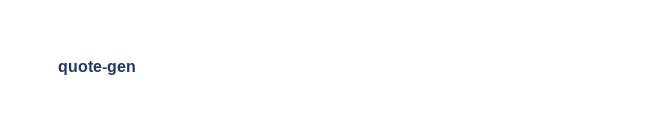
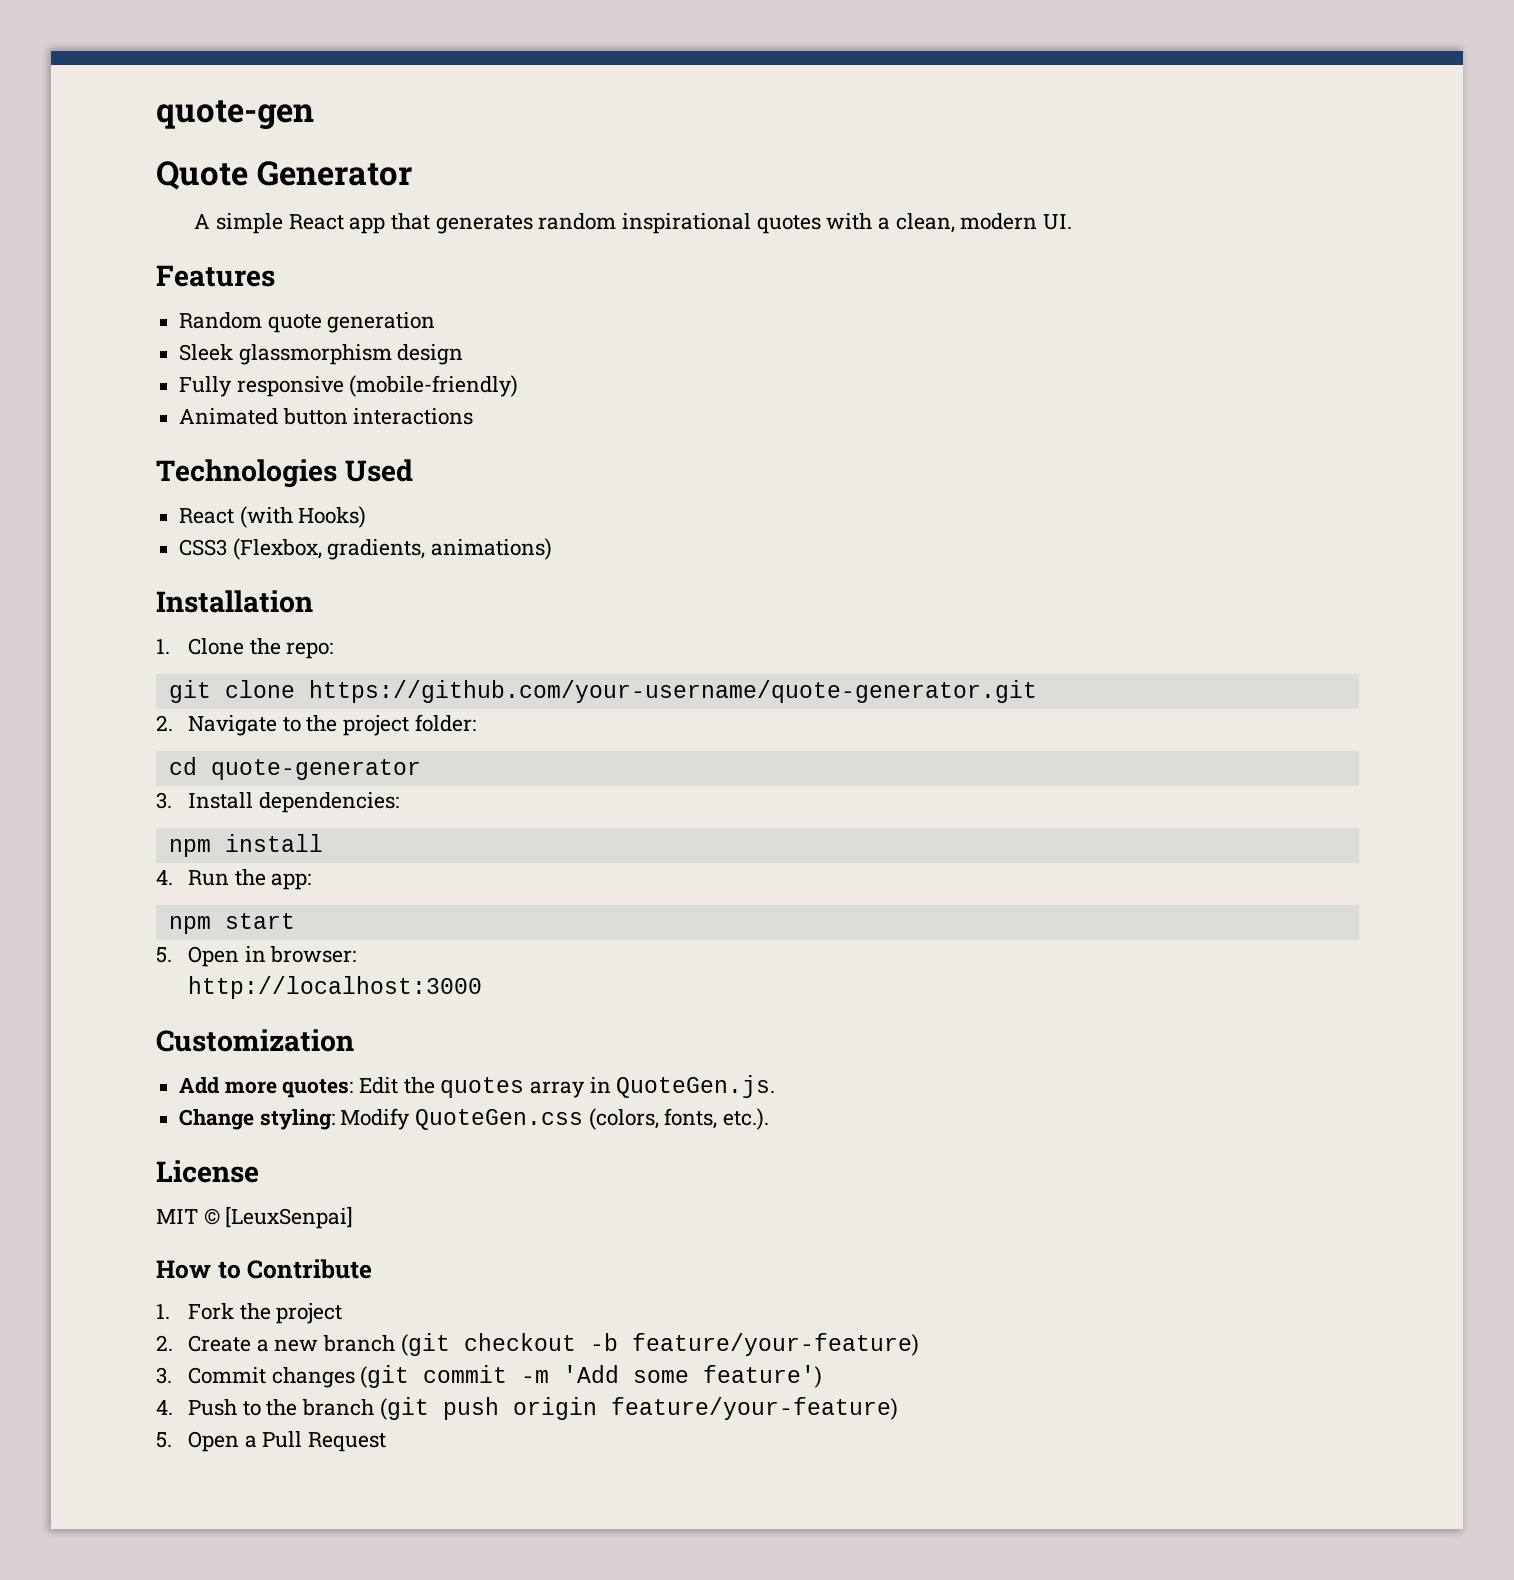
+ Quote Generator
+ A simple React app that generates random inspirational quotes with a clean, modern UI.
+ Features
+ Random quote generation
+ Sleek glassmorphism design
+ Fully responsive (mobile-friendly)
+ Animated button interactions
+ Technologies Used
+ React (with Hooks)
+ CSS3 (Flexbox, gradients, animations)
+ Installation
+ 1. Clone the repo:
+ git clone https://github.com/your-username/quote-generator.git
+ 2. Navigate to the project folder:
+ cd quote-generator
+ 3. Install dependencies:
+ npm install
+ 4. Run the app:
+ npm start
+ 5. Open in browser:
+ http://localhost:3000
+ Customization
+ Add more quotes: Edit the quotes array in QuoteGen.js.
+ Change styling: Modify QuoteGen.css (colors, fonts, etc.).
+ License
+ MIT © [LeuxSenpai]
+ How to Contribute
+ 1. Fork the project
+ 2. Create a new branch (git checkout -b feature/your-feature)
+ 3. Commit changes (git commit -m 'Add some feature')
+ 4. Push to the branch (git push origin feature/your-feature)
+ 5. Open a Pull Request

